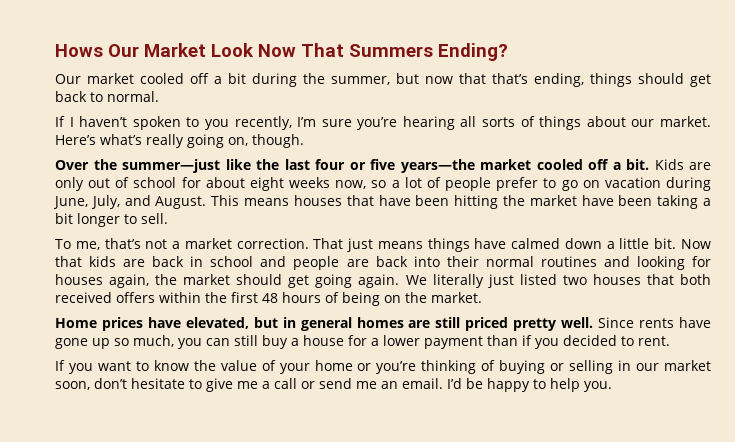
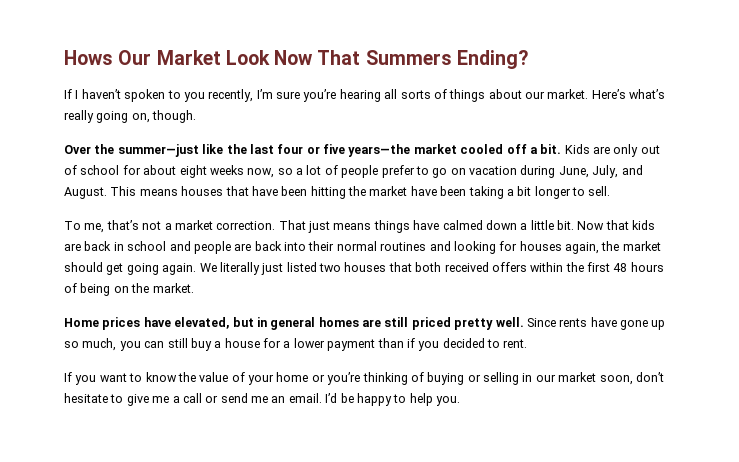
- Our market cooled off a bit during the summer, but now that that’s ending, things should get back to normal.

